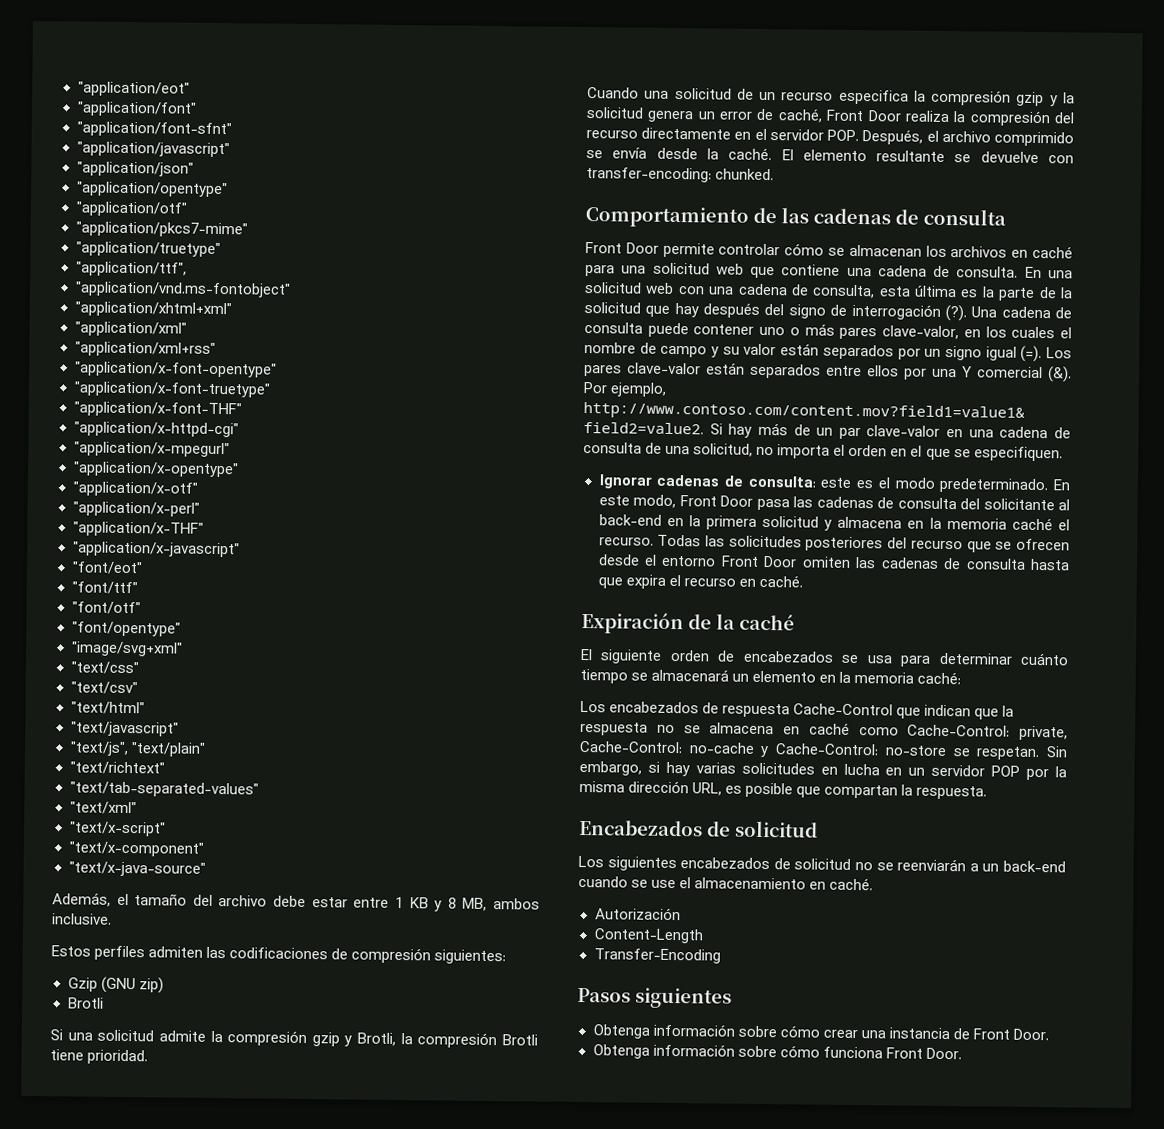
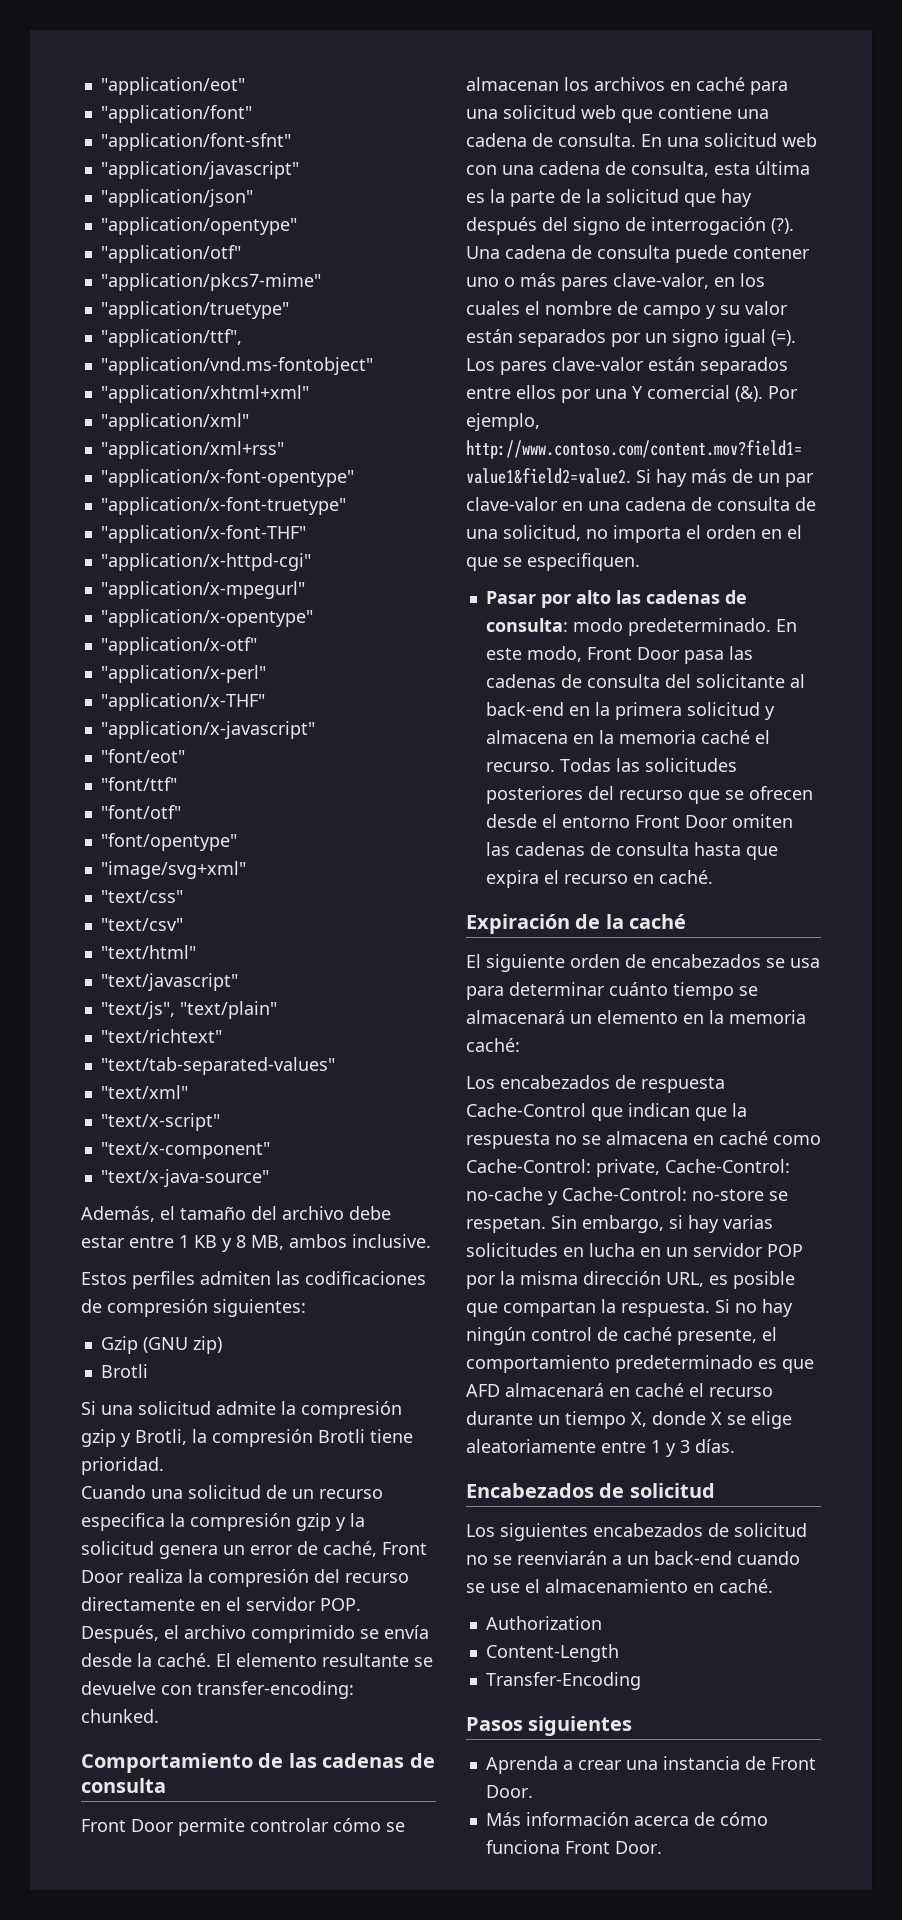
- Ignorar cadenas de consulta: este es el modo predeterminado.
+ Pasar por alto las cadenas de consulta: modo predeterminado.
+ Si no hay ningún control de caché presente, el comportamiento predeterminado es que AFD almacenará en caché el recurso durante un tiempo X, donde X se elige aleatoriamente entre 1 y 3 días.
- Autorización
+ Authorization
- Obtenga información sobre cómo crear una instancia de Front Door.
+ Aprenda a crear una instancia de Front Door.
- Obtenga información sobre cómo funciona Front Door.
+ Más información acerca de cómo funciona Front Door.

